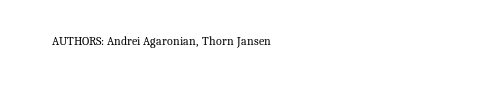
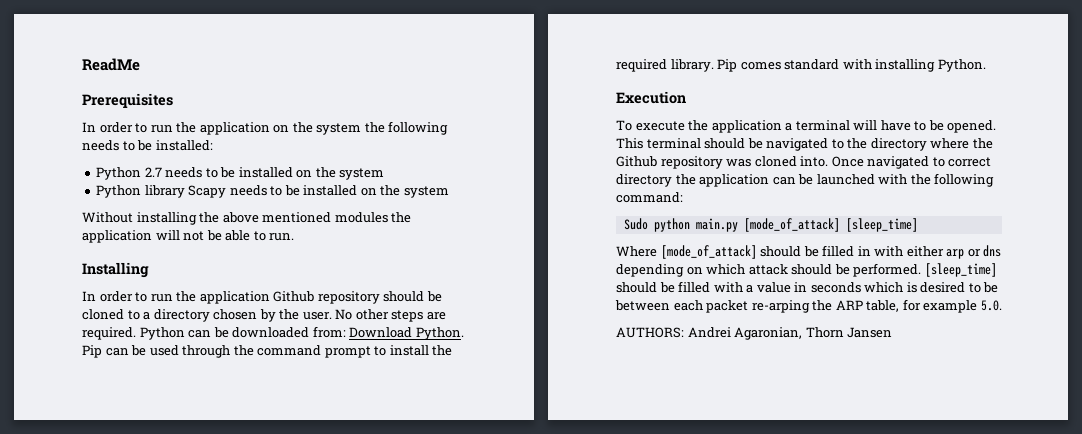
+ ReadMe
+ Prerequisites
+ In order to run the application on the system the following needs to be installed:
+ Python 2.7 needs to be installed on the system
+ Python library Scapy needs to be installed on the system
+ Without installing the above mentioned modules the application will not be able to run.
+ Installing
+ In order to run the application Github repository should be cloned to a directory chosen by the user. No other steps are required. Python can be downloaded from: Download Python. Pip can be used through the command prompt to install the required library. Pip comes standard with installing Python.
+ Execution
+ To execute the application a terminal will have to be opened. This terminal should be navigated to the directory where the Github repository was cloned into. Once navigated to correct directory the application can be launched with the following command:
+ Sudo python main.py [mode_of_attack] [sleep_time]
+ Where [mode_of_attack] should be filled in with either arp or dns depending on which attack should be performed. [sleep_time] should be filled with a value in seconds which is desired to be between each packet re-arping the ARP table, for example 5.0.

